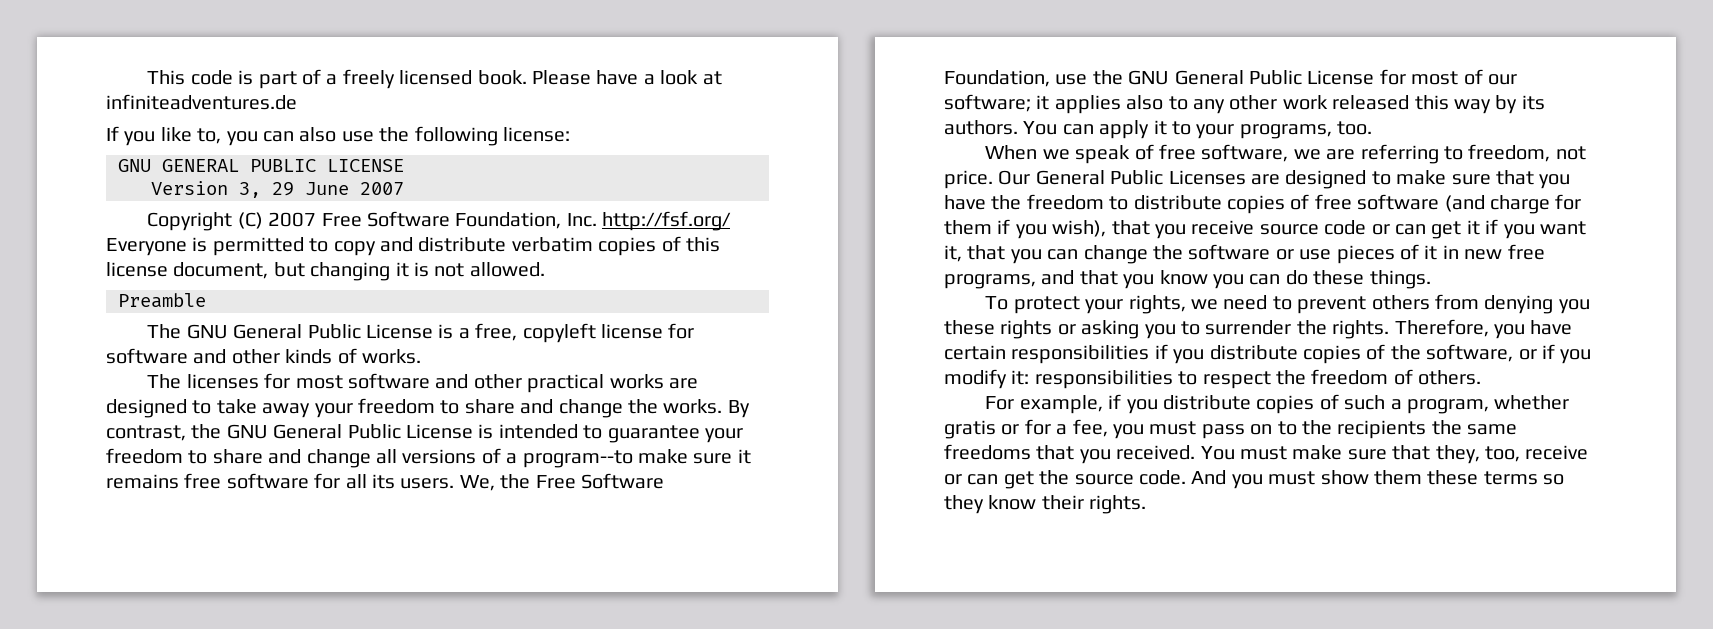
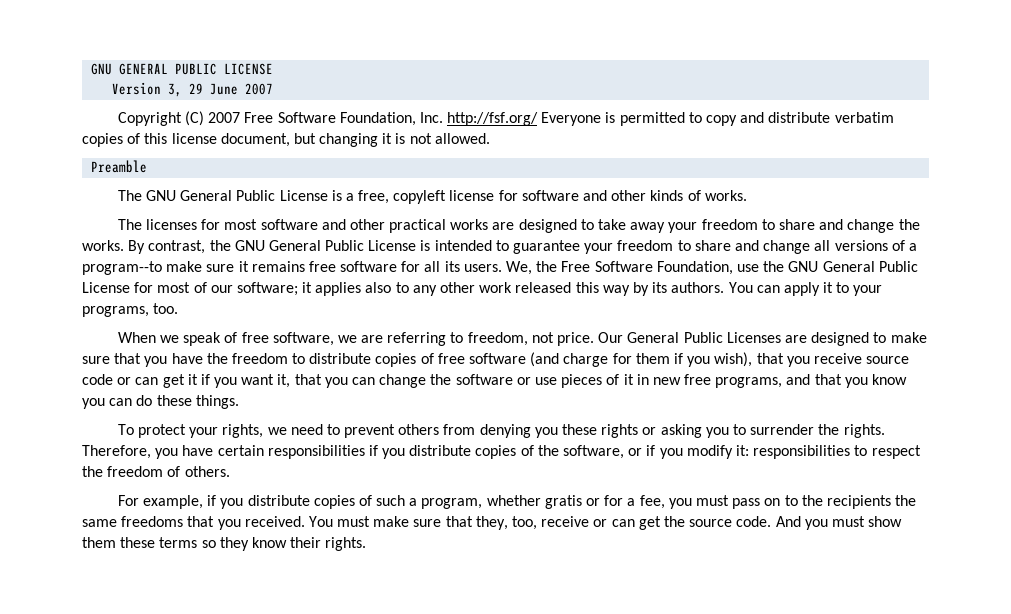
- This code is part of a freely licensed book. Please have a look at infiniteadventures.de
- If you like to, you can also use the following license:

